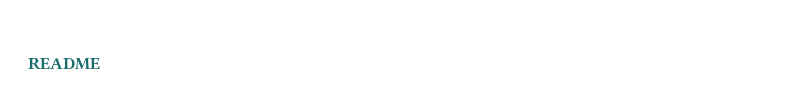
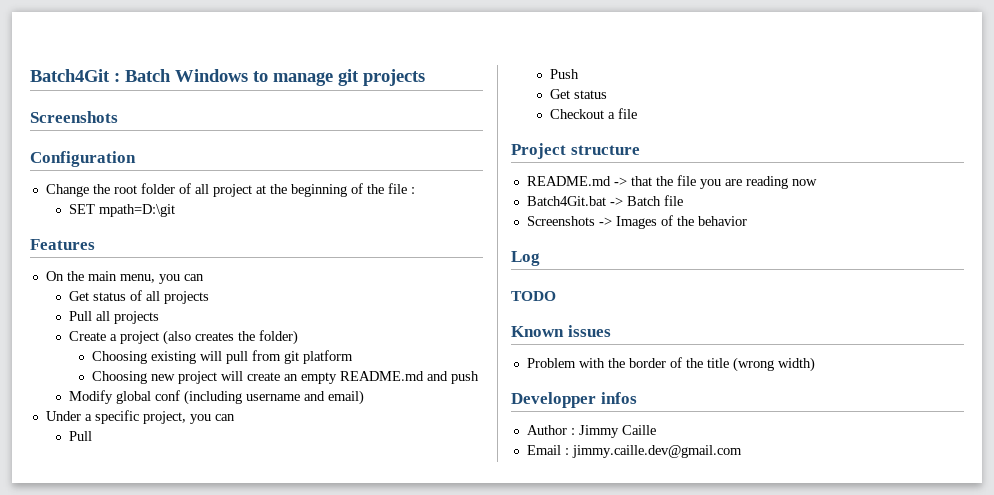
- README
+ Batch4Git : Batch Windows to manage git projects
+ Screenshots
+ Configuration
+ Change the root folder of all project at the beginning of the file :
+ SET mpath=D:\git
+ Features
+ On the main menu, you can
+ Get status of all projects
+ Pull all projects
+ Create a project (also creates the folder)
+ Choosing existing will pull from git platform
+ Choosing new project will create an empty README.md and push
+ Modify global conf (including username and email)
+ Under a specific project, you can
+ Pull
+ Push
+ Get status
+ Checkout a file
+ Project structure
+ README.md -> that the file you are reading now
+ Batch4Git.bat -> Batch file
+ Screenshots -> Images of the behavior
+ Log
+ TODO
+ Known issues
+ Problem with the border of the title (wrong width)
+ Developper infos
+ Author : Jimmy Caille
+ Email : jimmy.caille.dev@gmail.com

